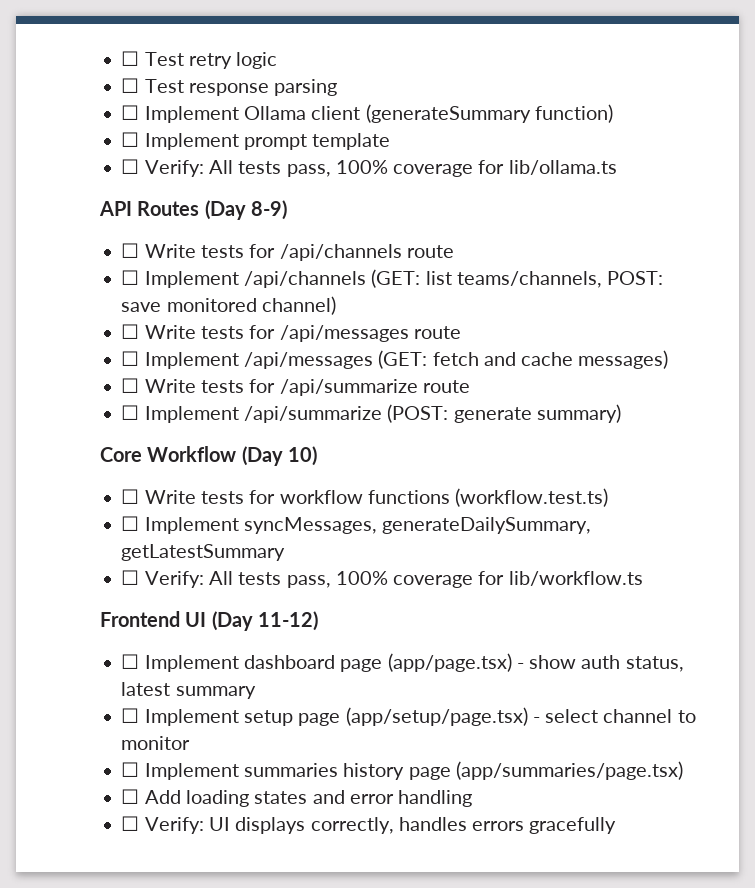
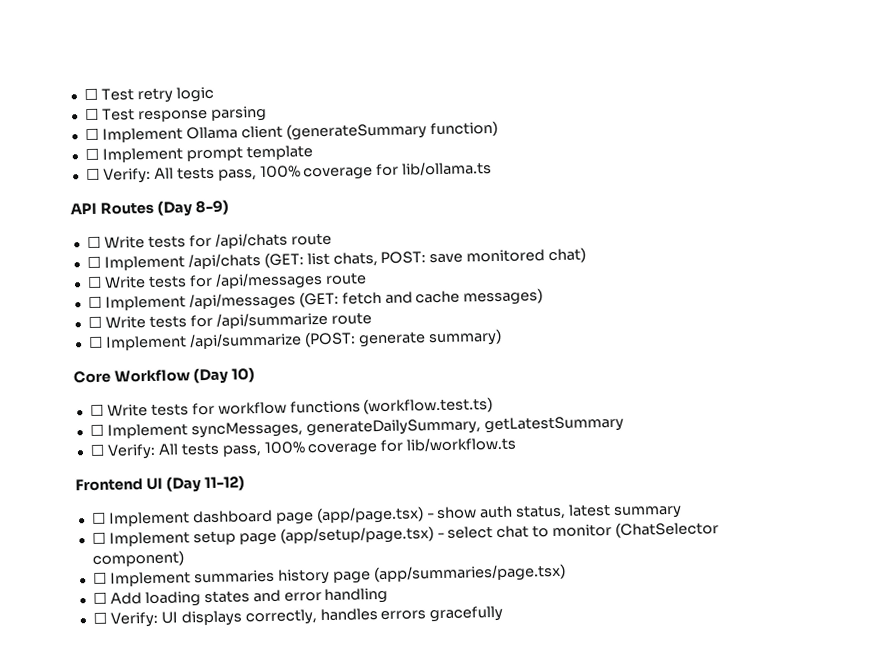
- ☐ Write tests for /api/channels route
- ☐ Implement /api/channels (GET: list teams/channels, POST: save monitored channel)
+ ☐ Write tests for /api/chats route
+ ☐ Implement /api/chats (GET: list chats, POST: save monitored chat)
- ☐ Implement setup page (app/setup/page.tsx) - select channel to monitor
+ ☐ Implement setup page (app/setup/page.tsx) - select chat to monitor (ChatSelector component)

